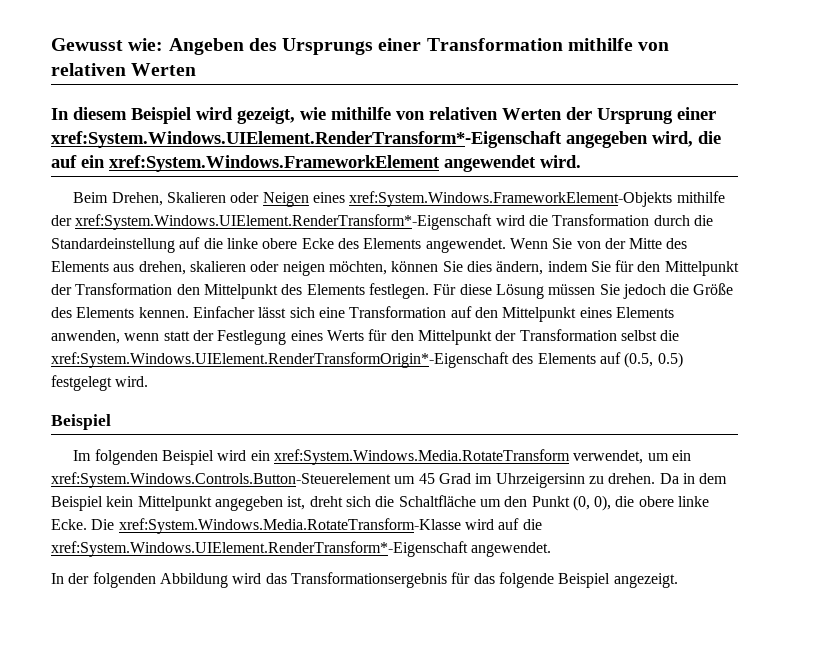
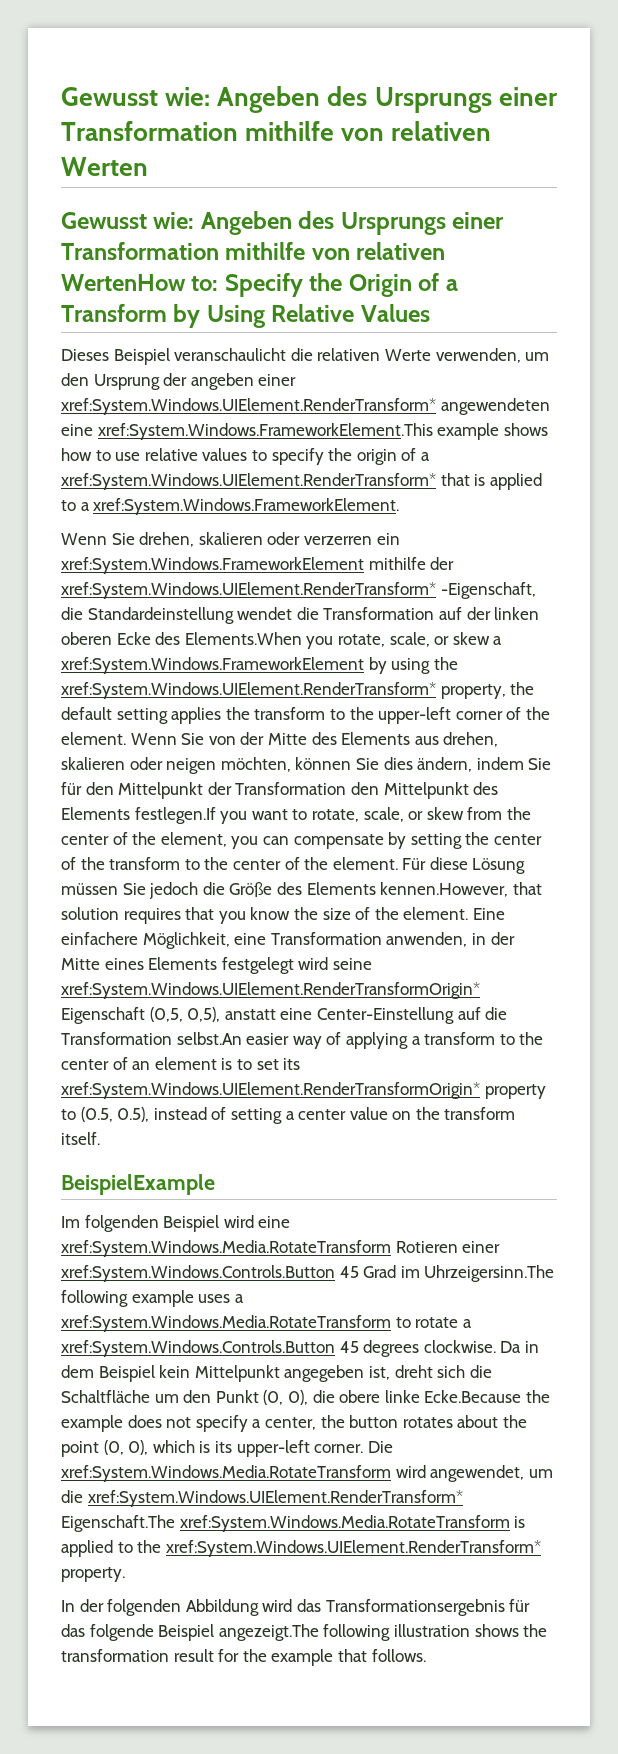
- In diesem Beispiel wird gezeigt, wie mithilfe von relativen Werten der Ursprung einer xref:System.Windows.UIElement.RenderTransform*-Eigenschaft angegeben wird, die auf ein xref:System.Windows.FrameworkElement angewendet wird.
- Beim Drehen, Skalieren oder Neigen eines xref:System.Windows.FrameworkElement-Objekts mithilfe der xref:System.Windows.UIElement.RenderTransform*-Eigenschaft wird die Transformation durch die Standardeinstellung auf die linke obere Ecke des Elements angewendet.
+ Gewusst wie: Angeben des Ursprungs einer Transformation mithilfe von relativen WertenHow to: Specify the Origin of a Transform by Using Relative Values
+ Dieses Beispiel veranschaulicht die relativen Werte verwenden, um den Ursprung der angeben einer xref:System.Windows.UIElement.RenderTransform* angewendeten eine xref:System.Windows.FrameworkElement.This example shows how to use relative values to specify the origin of a xref:System.Windows.UIElement.RenderTransform* that is applied to a xref:System.Windows.FrameworkElement.
+ Wenn Sie drehen, skalieren oder verzerren ein xref:System.Windows.FrameworkElement mithilfe der xref:System.Windows.UIElement.RenderTransform* -Eigenschaft, die Standardeinstellung wendet die Transformation auf der linken oberen Ecke des Elements.When you rotate, scale, or skew a xref:System.Windows.FrameworkElement by using the xref:System.Windows.UIElement.RenderTransform* property, the default setting applies the transform to the upper-left corner of the element.
- Wenn Sie von der Mitte des Elements aus drehen, skalieren oder neigen möchten, können Sie dies ändern, indem Sie für den Mittelpunkt der Transformation den Mittelpunkt des Elements festlegen.
+ Wenn Sie von der Mitte des Elements aus drehen, skalieren oder neigen möchten, können Sie dies ändern, indem Sie für den Mittelpunkt der Transformation den Mittelpunkt des Elements festlegen.If you want to rotate, scale, or skew from the center of the element, you can compensate by setting the center of the transform to the center of the element.
- Für diese Lösung müssen Sie jedoch die Größe des Elements kennen. Einfacher lässt sich eine Transformation auf den Mittelpunkt eines Elements anwenden, wenn statt der Festlegung eines Werts für den Mittelpunkt der Transformation selbst die xref:System.Windows.UIElement.RenderTransformOrigin*-Eigenschaft des Elements auf (0.5, 0.5) festgelegt wird.
- Beispiel
- Im folgenden Beispiel wird ein xref:System.Windows.Media.RotateTransform verwendet, um ein xref:System.Windows.Controls.Button-Steuerelement um 45 Grad im Uhrzeigersinn zu drehen.
+ Für diese Lösung müssen Sie jedoch die Größe des Elements kennen.However, that solution requires that you know the size of the element. Eine einfachere Möglichkeit, eine Transformation anwenden, in der Mitte eines Elements festgelegt wird seine xref:System.Windows.UIElement.RenderTransformOrigin* Eigenschaft (0,5, 0,5), anstatt eine Center-Einstellung auf die Transformation selbst.An easier way of applying a transform to the center of an element is to set its xref:System.Windows.UIElement.RenderTransformOrigin* property to (0.5, 0.5), instead of setting a center value on the transform itself.
+ BeispielExample
+ Im folgenden Beispiel wird eine xref:System.Windows.Media.RotateTransform Rotieren einer xref:System.Windows.Controls.Button 45 Grad im Uhrzeigersinn.The following example uses a xref:System.Windows.Media.RotateTransform to rotate a xref:System.Windows.Controls.Button 45 degrees clockwise.
- Da in dem Beispiel kein Mittelpunkt angegeben ist, dreht sich die Schaltfläche um den Punkt (0, 0), die obere linke Ecke. Die xref:System.Windows.Media.RotateTransform-Klasse wird auf die xref:System.Windows.UIElement.RenderTransform*-Eigenschaft angewendet.
+ Da in dem Beispiel kein Mittelpunkt angegeben ist, dreht sich die Schaltfläche um den Punkt (0, 0), die obere linke Ecke.Because the example does not specify a center, the button rotates about the point (0, 0), which is its upper-left corner. Die xref:System.Windows.Media.RotateTransform wird angewendet, um die xref:System.Windows.UIElement.RenderTransform* Eigenschaft.The xref:System.Windows.Media.RotateTransform is applied to the xref:System.Windows.UIElement.RenderTransform* property.
- In der folgenden Abbildung wird das Transformationsergebnis für das folgende Beispiel angezeigt.
+ In der folgenden Abbildung wird das Transformationsergebnis für das folgende Beispiel angezeigt.The following illustration shows the transformation result for the example that follows.

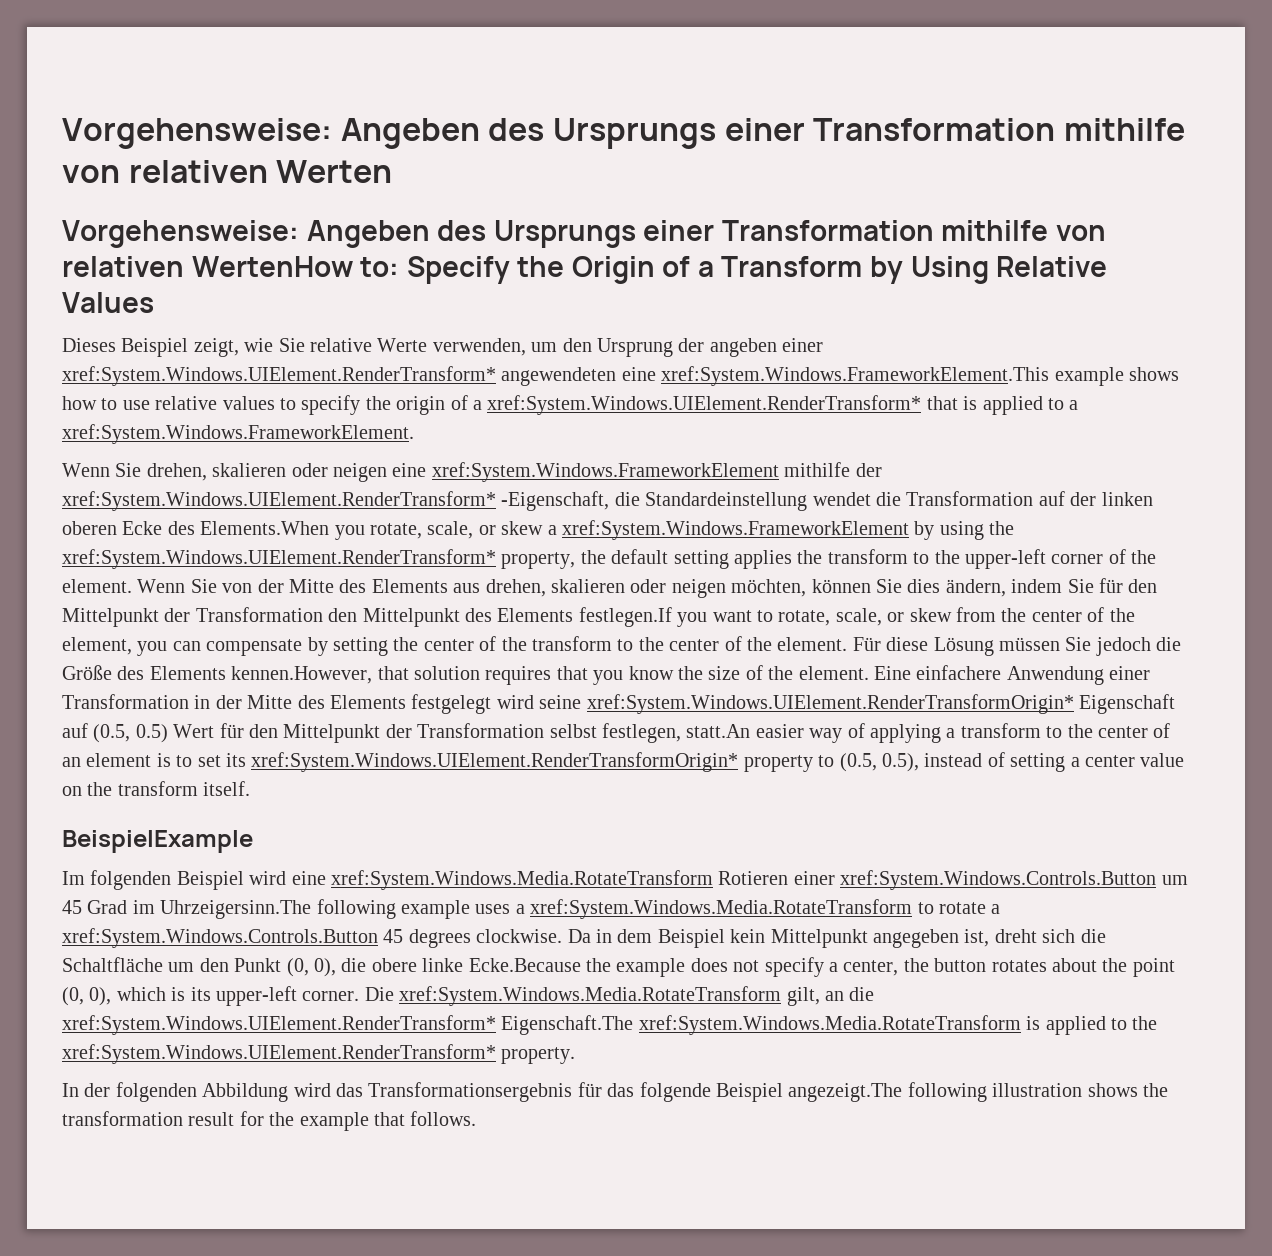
- Gewusst wie: Angeben des Ursprungs einer Transformation mithilfe von relativen Werten
+ Vorgehensweise: Angeben des Ursprungs einer Transformation mithilfe von relativen Werten
- Gewusst wie: Angeben des Ursprungs einer Transformation mithilfe von relativen WertenHow to: Specify the Origin of a Transform by Using Relative Values
+ Vorgehensweise: Angeben des Ursprungs einer Transformation mithilfe von relativen WertenHow to: Specify the Origin of a Transform by Using Relative Values
- Dieses Beispiel veranschaulicht die relativen Werte verwenden, um den Ursprung der angeben einer xref:System.Windows.UIElement.RenderTransform* angewendeten eine xref:System.Windows.FrameworkElement.This example shows how to use relative values to specify the origin of a xref:System.Windows.UIElement.RenderTransform* that is applied to a xref:System.Windows.FrameworkElement.
+ Dieses Beispiel zeigt, wie Sie relative Werte verwenden, um den Ursprung der angeben einer xref:System.Windows.UIElement.RenderTransform* angewendeten eine xref:System.Windows.FrameworkElement.This example shows how to use relative values to specify the origin of a xref:System.Windows.UIElement.RenderTransform* that is applied to a xref:System.Windows.FrameworkElement.
- Wenn Sie drehen, skalieren oder verzerren ein xref:System.Windows.FrameworkElement mithilfe der xref:System.Windows.UIElement.RenderTransform* -Eigenschaft, die Standardeinstellung wendet die Transformation auf der linken oberen Ecke des Elements.When you rotate, scale, or skew a xref:System.Windows.FrameworkElement by using the xref:System.Windows.UIElement.RenderTransform* property, the default setting applies the transform to the upper-left corner of the element.
+ Wenn Sie drehen, skalieren oder neigen eine xref:System.Windows.FrameworkElement mithilfe der xref:System.Windows.UIElement.RenderTransform* -Eigenschaft, die Standardeinstellung wendet die Transformation auf der linken oberen Ecke des Elements.When you rotate, scale, or skew a xref:System.Windows.FrameworkElement by using the xref:System.Windows.UIElement.RenderTransform* property, the default setting applies the transform to the upper-left corner of the element.
- Eine einfachere Möglichkeit, eine Transformation anwenden, in der Mitte eines Elements festgelegt wird seine xref:System.Windows.UIElement.RenderTransformOrigin* Eigenschaft (0,5, 0,5), anstatt eine Center-Einstellung auf die Transformation selbst.An easier way of applying a transform to the center of an element is to set its xref:System.Windows.UIElement.RenderTransformOrigin* property to (0.5, 0.5), instead of setting a center value on the transform itself.
+ Eine einfachere Anwendung einer Transformation in der Mitte des Elements festgelegt wird seine xref:System.Windows.UIElement.RenderTransformOrigin* Eigenschaft auf (0.5, 0.5) Wert für den Mittelpunkt der Transformation selbst festlegen, statt.An easier way of applying a transform to the center of an element is to set its xref:System.Windows.UIElement.RenderTransformOrigin* property to (0.5, 0.5), instead of setting a center value on the transform itself.
- Im folgenden Beispiel wird eine xref:System.Windows.Media.RotateTransform Rotieren einer xref:System.Windows.Controls.Button 45 Grad im Uhrzeigersinn.The following example uses a xref:System.Windows.Media.RotateTransform to rotate a xref:System.Windows.Controls.Button 45 degrees clockwise.
+ Im folgenden Beispiel wird eine xref:System.Windows.Media.RotateTransform Rotieren einer xref:System.Windows.Controls.Button um 45 Grad im Uhrzeigersinn.The following example uses a xref:System.Windows.Media.RotateTransform to rotate a xref:System.Windows.Controls.Button 45 degrees clockwise.
- Die xref:System.Windows.Media.RotateTransform wird angewendet, um die xref:System.Windows.UIElement.RenderTransform* Eigenschaft.The xref:System.Windows.Media.RotateTransform is applied to the xref:System.Windows.UIElement.RenderTransform* property.
+ Die xref:System.Windows.Media.RotateTransform gilt, an die xref:System.Windows.UIElement.RenderTransform* Eigenschaft.The xref:System.Windows.Media.RotateTransform is applied to the xref:System.Windows.UIElement.RenderTransform* property.

